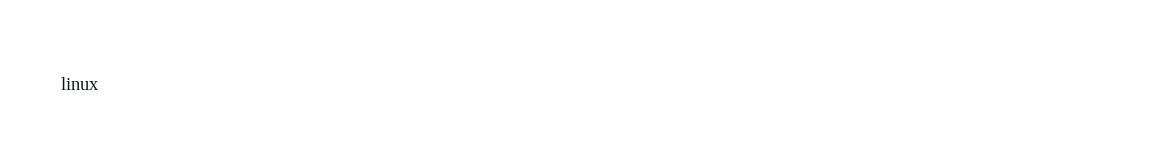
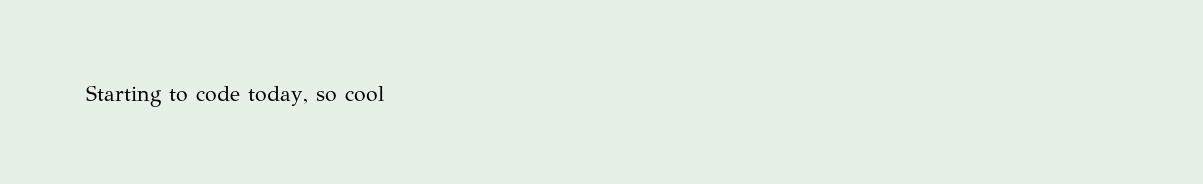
- linux
+ Starting to code today, so cool

